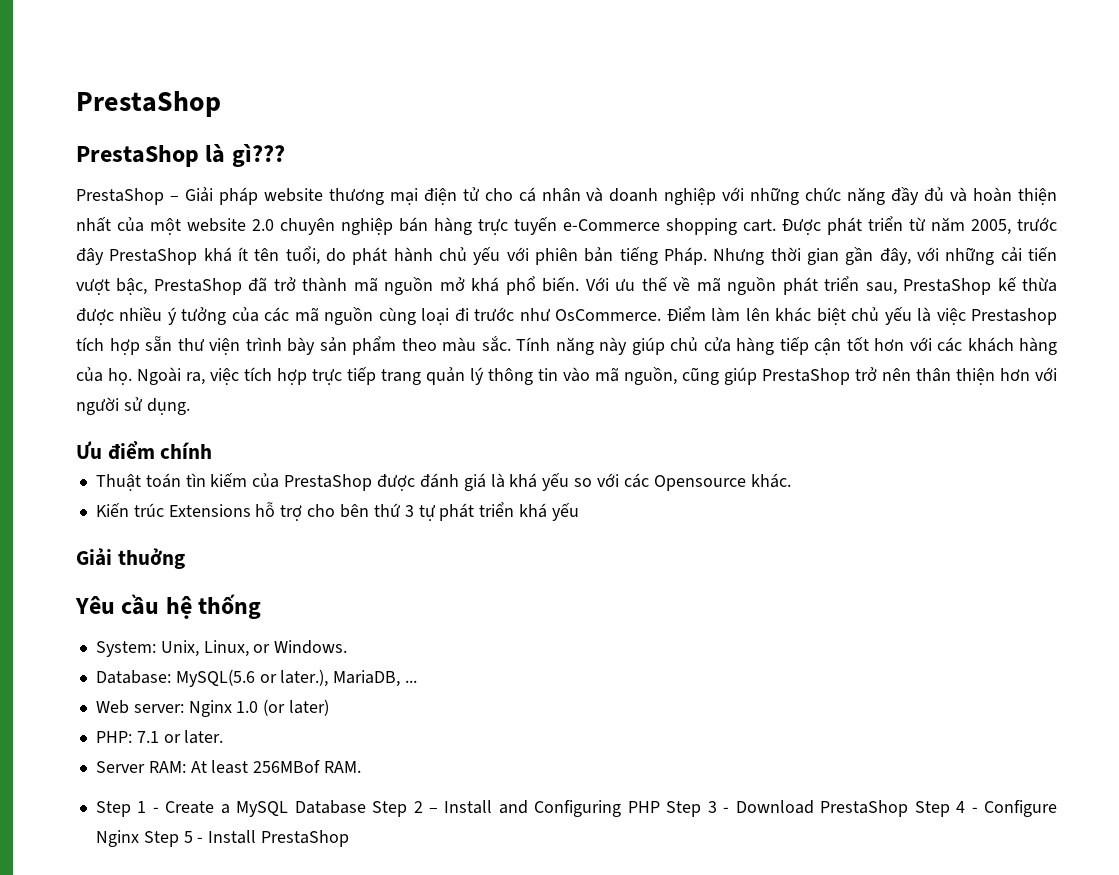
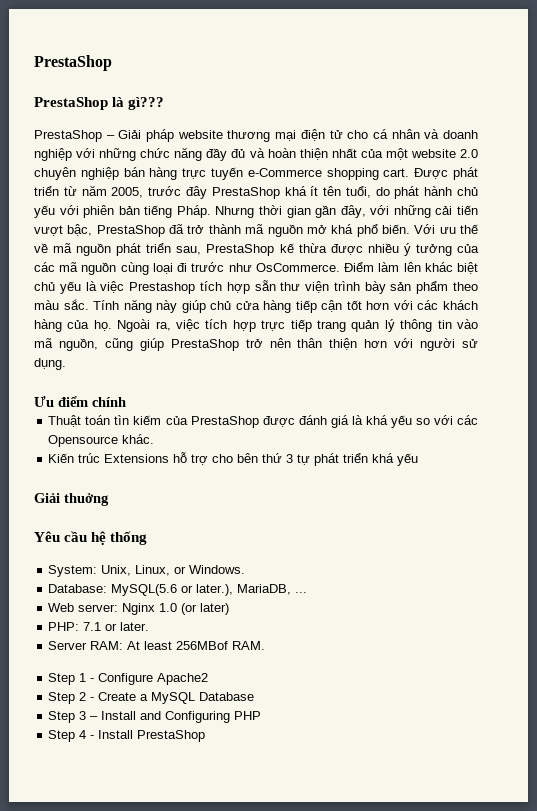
- Step 1 - Create a MySQL Database Step 2 – Install and Configuring PHP Step 3 - Download PrestaShop Step 4 - Configure Nginx Step 5 - Install PrestaShop
+ Step 1 - Configure Apache2
+ Step 2 - Create a MySQL Database
+ Step 3 – Install and Configuring PHP
+ Step 4 - Install PrestaShop

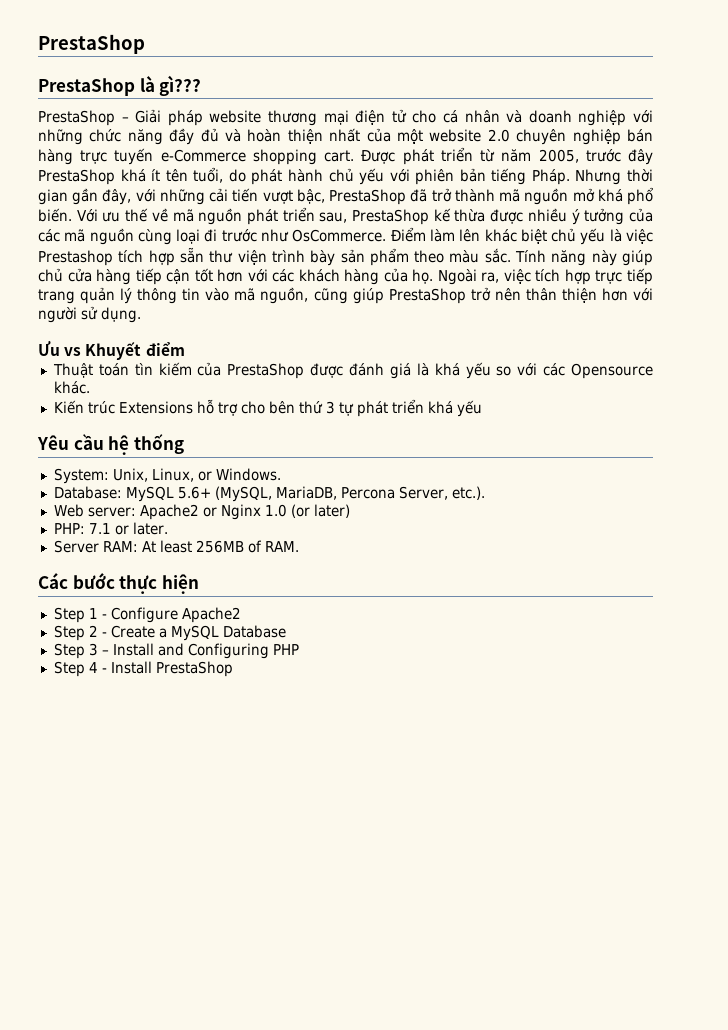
- Ưu điểm chính
+ Ưu vs Khuyết điểm
- Giải thuởng
- Database: MySQL(5.6 or later.), MariaDB, ...
+ Database: MySQL 5.6+ (MySQL, MariaDB, Percona Server, etc.).
- Web server: Nginx 1.0 (or later)
+ Web server: Apache2 or Nginx 1.0 (or later)
- Server RAM: At least 256MBof RAM.
+ Server RAM: At least 256MB of RAM.
+ Các bước thực hiện

